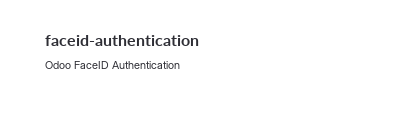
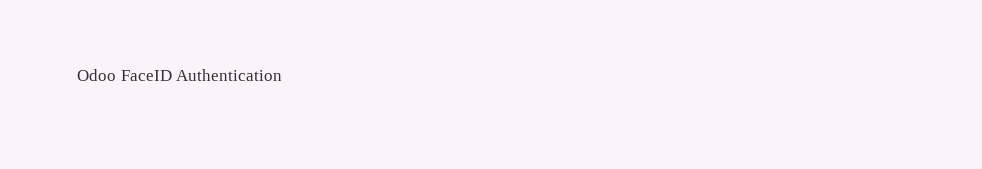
- faceid-authentication

